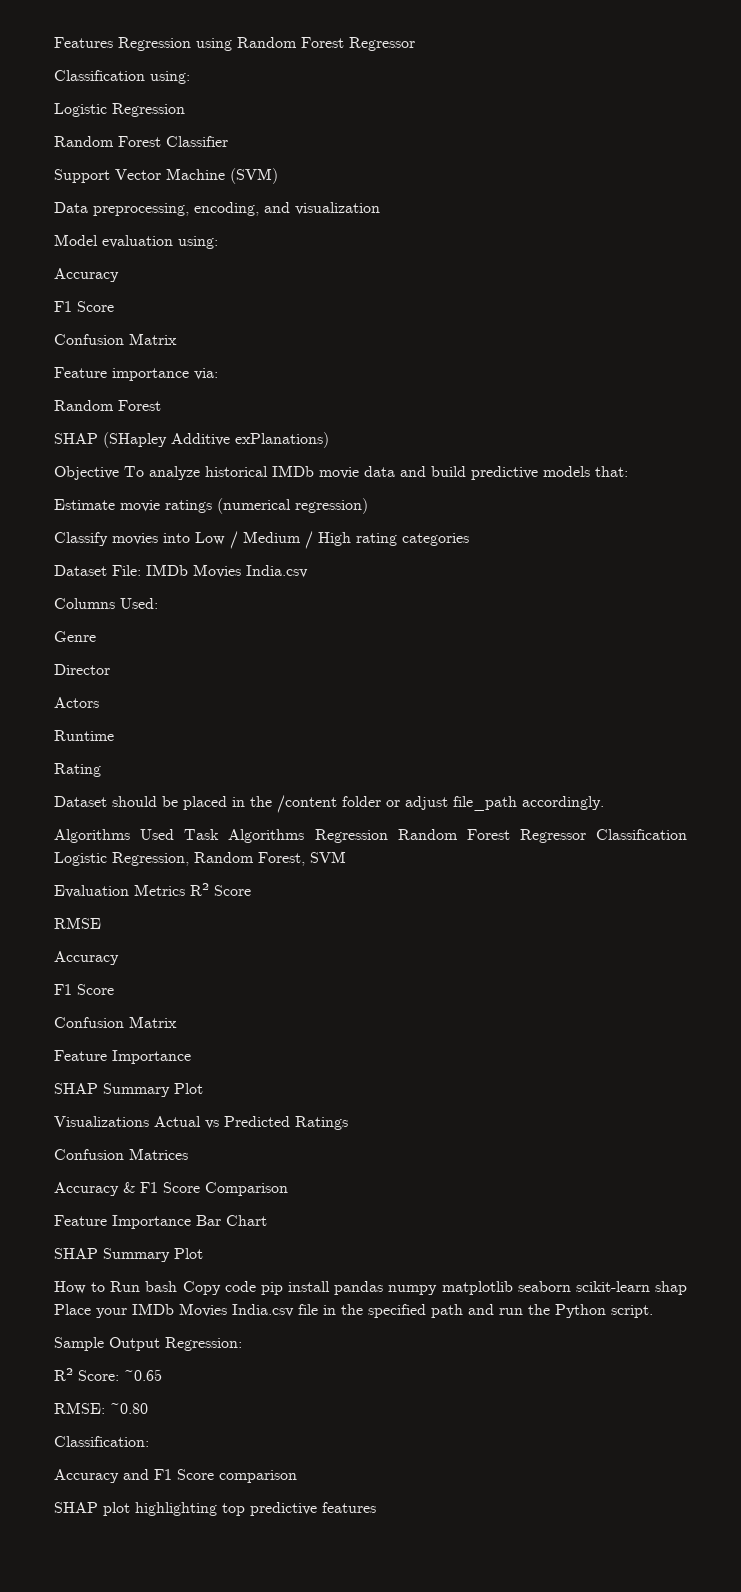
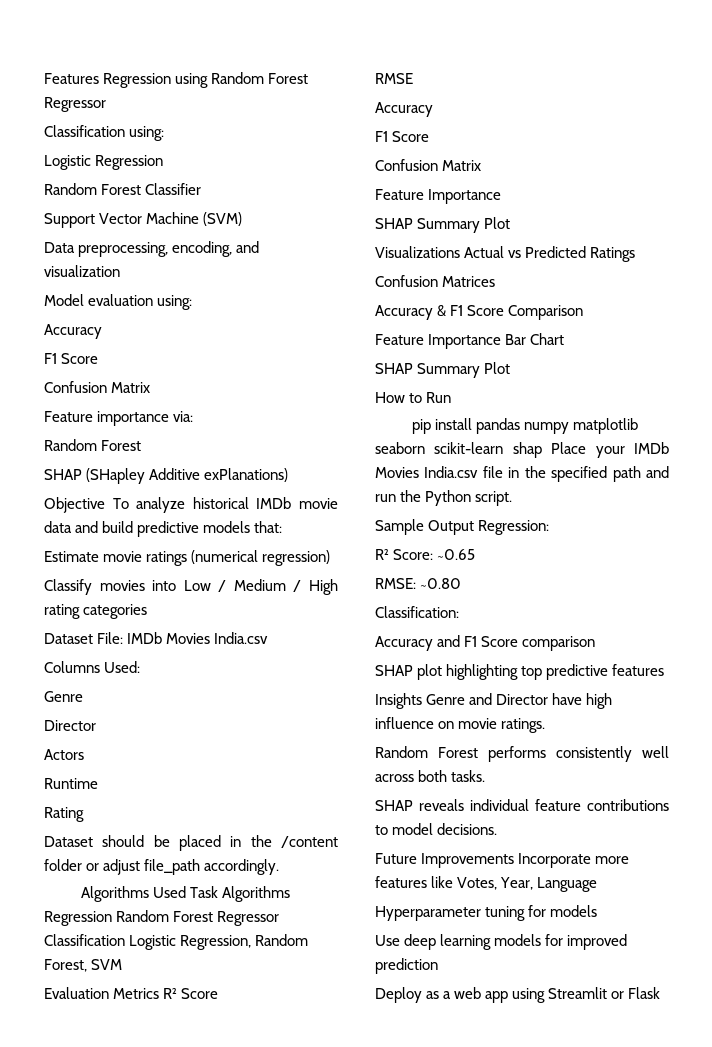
- How to Run bash Copy code pip install pandas numpy matplotlib seaborn scikit-learn shap Place your IMDb Movies India.csv file in the specified path and run the Python script.
+ How to Run
+ pip install pandas numpy matplotlib seaborn scikit-learn shap Place your IMDb Movies India.csv file in the specified path and run the Python script.
+ Insights Genre and Director have high influence on movie ratings.
+ Random Forest performs consistently well across both tasks.
+ SHAP reveals individual feature contributions to model decisions.
+ Future Improvements Incorporate more features like Votes, Year, Language
+ Hyperparameter tuning for models
+ Use deep learning models for improved prediction
+ Deploy as a web app using Streamlit or Flask

